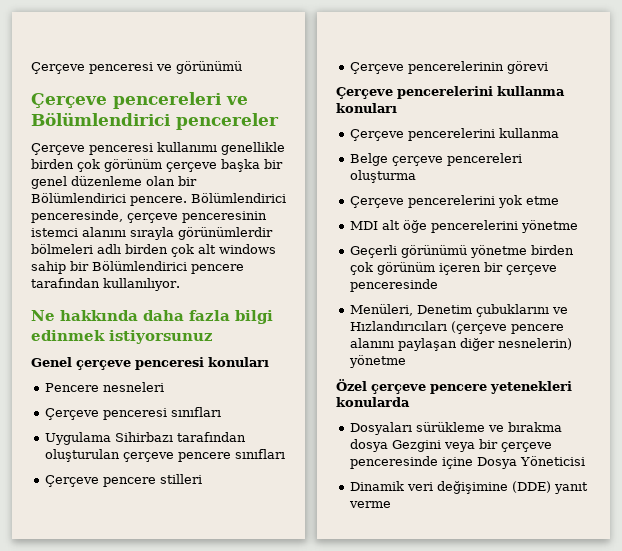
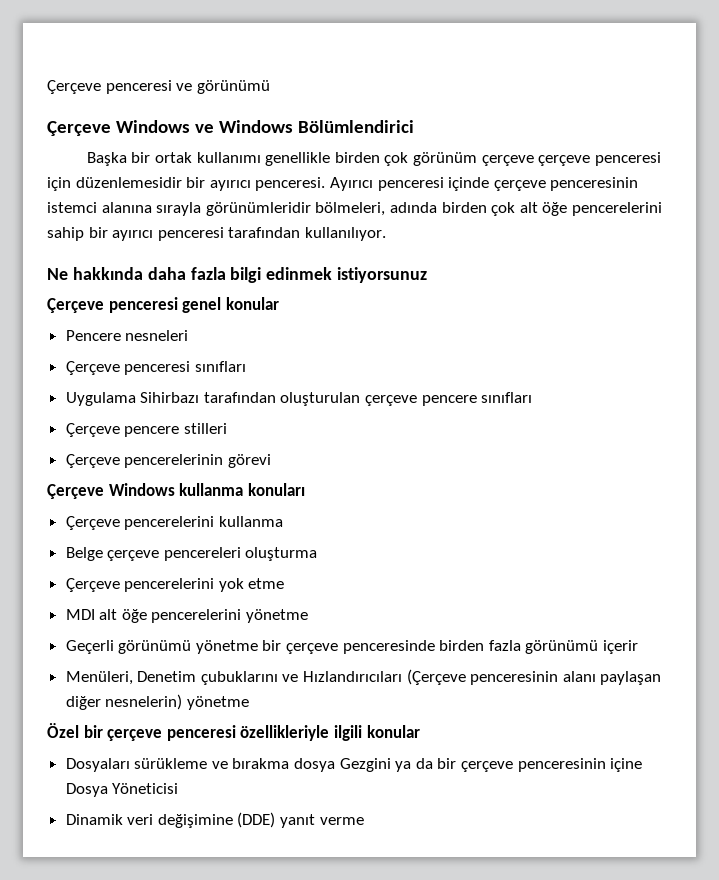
- Çerçeve pencereleri ve Bölümlendirici pencereler
- Çerçeve penceresi kullanımı genellikle birden çok görünüm çerçeve başka bir genel düzenleme olan bir Bölümlendirici pencere. Bölümlendirici penceresinde, çerçeve penceresinin istemci alanını sırayla görünümlerdir bölmeleri adlı birden çok alt windows sahip bir Bölümlendirici pencere tarafından kullanılıyor.
+ Çerçeve Windows ve Windows Bölümlendirici
+ Başka bir ortak kullanımı genellikle birden çok görünüm çerçeve çerçeve penceresi için düzenlemesidir bir ayırıcı penceresi. Ayırıcı penceresi içinde çerçeve penceresinin istemci alanına sırayla görünümleridir bölmeleri, adında birden çok alt öğe pencerelerini sahip bir ayırıcı penceresi tarafından kullanılıyor.
- Genel çerçeve penceresi konuları
+ Çerçeve penceresi genel konular
- Çerçeve pencerelerini kullanma konuları
+ Çerçeve Windows kullanma konuları
- Geçerli görünümü yönetme birden çok görünüm içeren bir çerçeve penceresinde
+ Geçerli görünümü yönetme bir çerçeve penceresinde birden fazla görünümü içerir
- Menüleri, Denetim çubuklarını ve Hızlandırıcıları (çerçeve pencere alanını paylaşan diğer nesnelerin) yönetme
+ Menüleri, Denetim çubuklarını ve Hızlandırıcıları (Çerçeve penceresinin alanı paylaşan diğer nesnelerin) yönetme
- Özel çerçeve pencere yetenekleri konularda
+ Özel bir çerçeve penceresi özellikleriyle ilgili konular
- Dosyaları sürükleme ve bırakma dosya Gezgini veya bir çerçeve penceresinde içine Dosya Yöneticisi
+ Dosyaları sürükleme ve bırakma dosya Gezgini ya da bir çerçeve penceresinin içine Dosya Yöneticisi

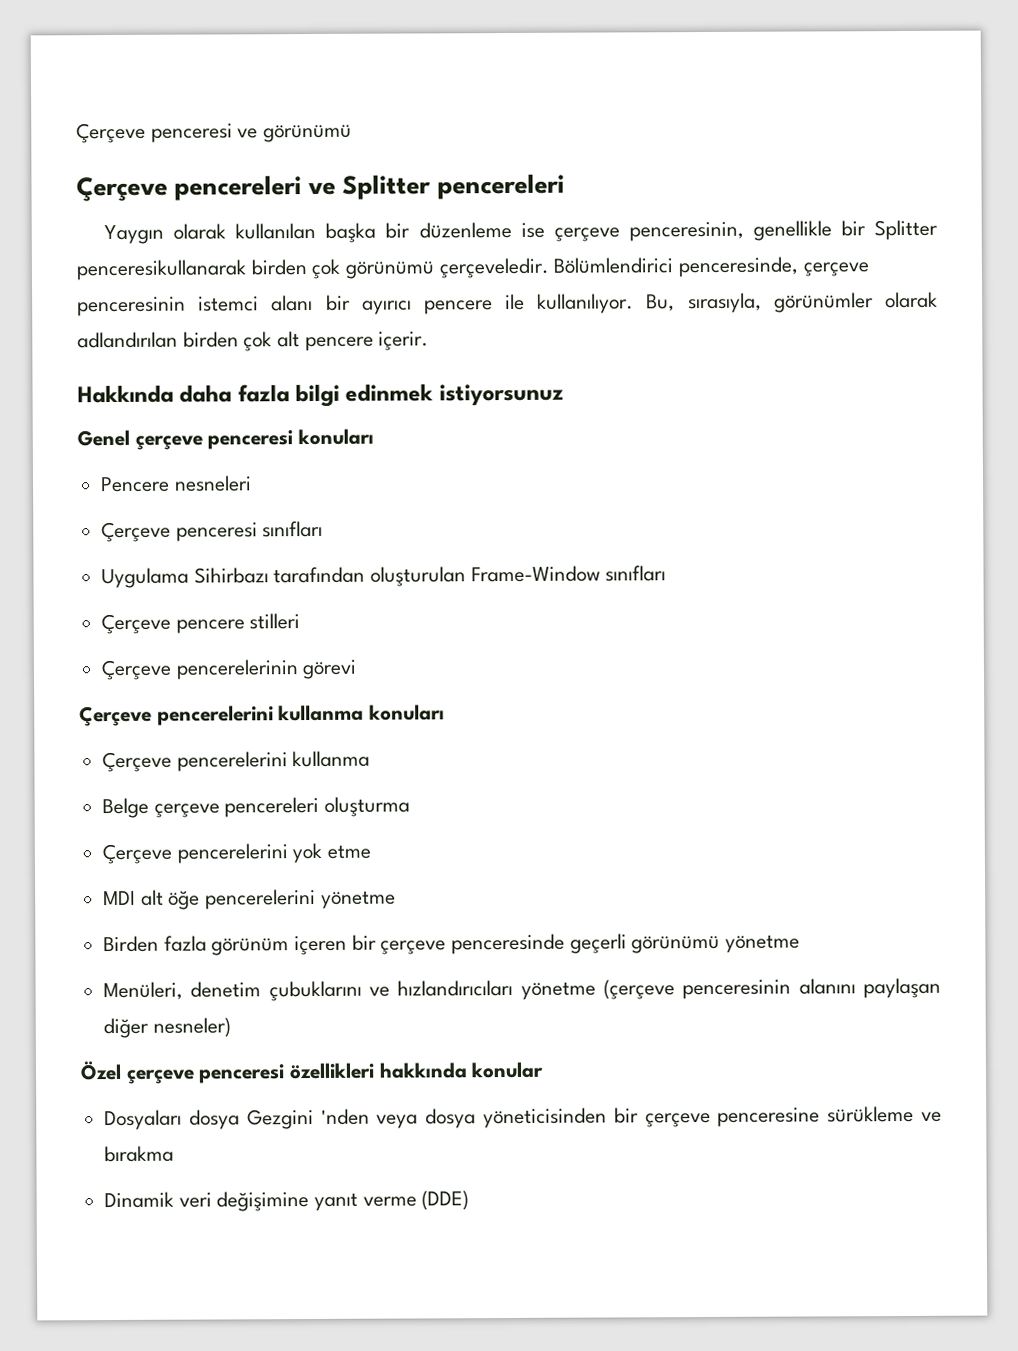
- Çerçeve Windows ve Windows Bölümlendirici
- Başka bir ortak kullanımı genellikle birden çok görünüm çerçeve çerçeve penceresi için düzenlemesidir bir ayırıcı penceresi. Ayırıcı penceresi içinde çerçeve penceresinin istemci alanına sırayla görünümleridir bölmeleri, adında birden çok alt öğe pencerelerini sahip bir ayırıcı penceresi tarafından kullanılıyor.
- Ne hakkında daha fazla bilgi edinmek istiyorsunuz
+ Çerçeve pencereleri ve Splitter pencereleri
+ Yaygın olarak kullanılan başka bir düzenleme ise çerçeve penceresinin, genellikle bir Splitter penceresikullanarak birden çok görünümü çerçeveledir. Bölümlendirici penceresinde, çerçeve penceresinin istemci alanı bir ayırıcı pencere ile kullanılıyor. Bu, sırasıyla, görünümler olarak adlandırılan birden çok alt pencere içerir.
+ Hakkında daha fazla bilgi edinmek istiyorsunuz
- Çerçeve penceresi genel konular
+ Genel çerçeve penceresi konuları
- Uygulama Sihirbazı tarafından oluşturulan çerçeve pencere sınıfları
+ Uygulama Sihirbazı tarafından oluşturulan Frame-Window sınıfları
- Çerçeve Windows kullanma konuları
+ Çerçeve pencerelerini kullanma konuları
- Geçerli görünümü yönetme bir çerçeve penceresinde birden fazla görünümü içerir
+ Birden fazla görünüm içeren bir çerçeve penceresinde geçerli görünümü yönetme
- Menüleri, Denetim çubuklarını ve Hızlandırıcıları (Çerçeve penceresinin alanı paylaşan diğer nesnelerin) yönetme
+ Menüleri, denetim çubuklarını ve hızlandırıcıları yönetme (çerçeve penceresinin alanını paylaşan diğer nesneler)
- Özel bir çerçeve penceresi özellikleriyle ilgili konular
+ Özel çerçeve penceresi özellikleri hakkında konular
- Dosyaları sürükleme ve bırakma dosya Gezgini ya da bir çerçeve penceresinin içine Dosya Yöneticisi
+ Dosyaları dosya Gezgini 'nden veya dosya yöneticisinden bir çerçeve penceresine sürükleme ve bırakma
- Dinamik veri değişimine (DDE) yanıt verme
+ Dinamik veri değişimine yanıt verme (DDE)

